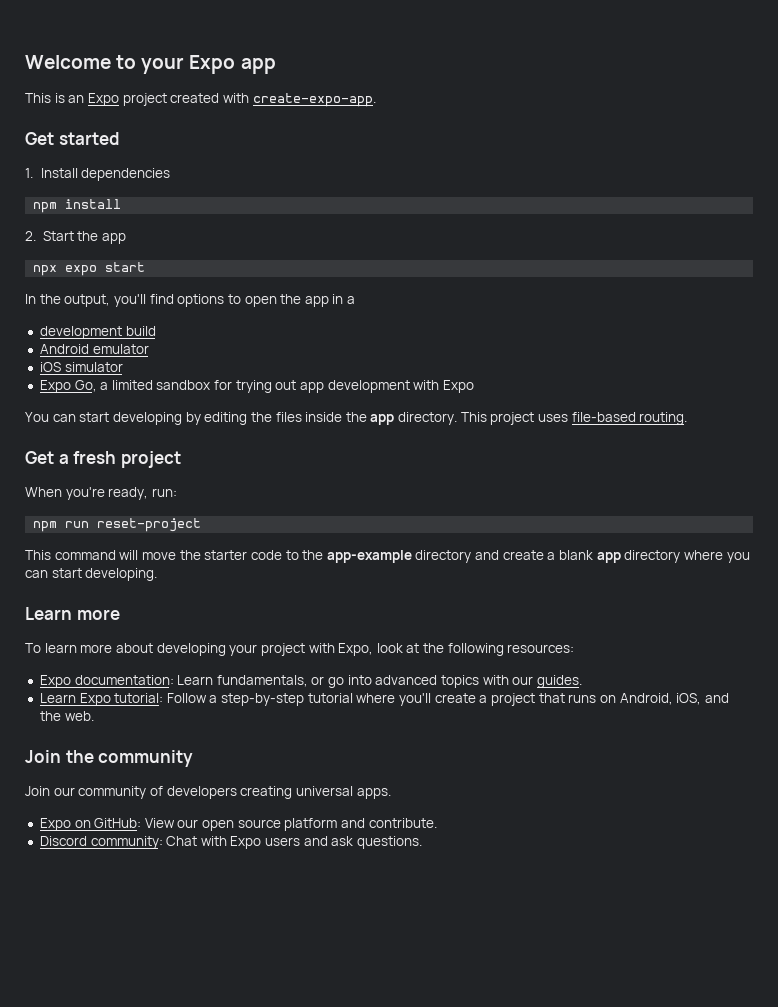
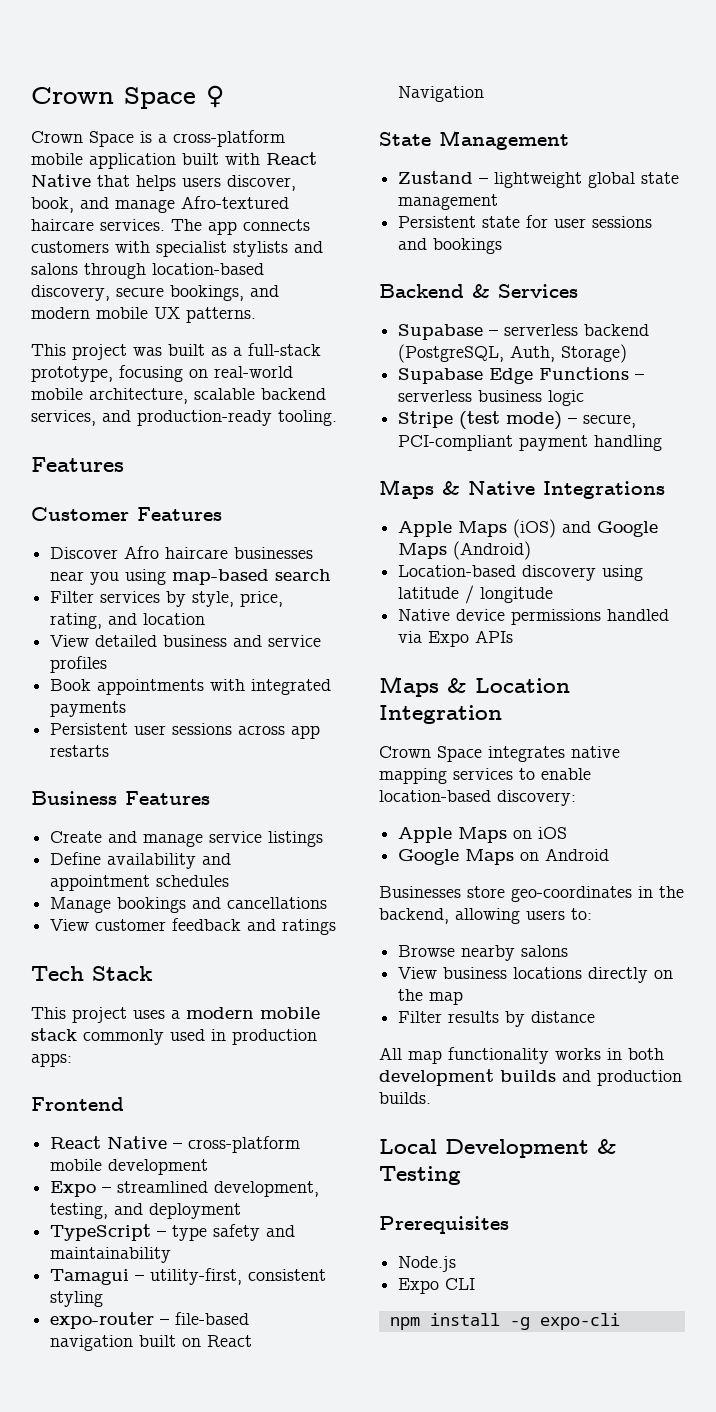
- Welcome to your Expo app
- This is an Expo project created with create-expo-app.
- Get started
- 1. Install dependencies
- npm install
- 2. Start the app
- npx expo start
- In the output, you'll find options to open the app in a
- development build
- Android emulator
- iOS simulator
- Expo Go, a limited sandbox for trying out app development with Expo
- You can start developing by editing the files inside the app directory. This project uses file-based routing.
- Get a fresh project
- When you're ready, run:
- npm run reset-project
- This command will move the starter code to the app-example directory and create a blank app directory where you can start developing.
- Learn more
- To learn more about developing your project with Expo, look at the following resources:
- Expo documentation: Learn fundamentals, or go into advanced topics with our guides.
- Learn Expo tutorial: Follow a step-by-step tutorial where you'll create a project that runs on Android, iOS, and the web.
- Join the community
- Join our community of developers creating universal apps.
- Expo on GitHub: View our open source platform and contribute.
- Discord community: Chat with Expo users and ask questions.
+ Crown Space ♀
+ Crown Space is a cross-platform mobile application built with React Native that helps users discover, book, and manage Afro-textured haircare services. The app connects customers with specialist stylists and salons through location-based discovery, secure bookings, and modern mobile UX patterns.
+ This project was built as a full-stack prototype, focusing on real-world mobile architecture, scalable backend services, and production-ready tooling.
+ Features
+ Customer Features
+ Discover Afro haircare businesses near you using map-based search
+ Filter services by style, price, rating, and location
+ View detailed business and service profiles
+ Book appointments with integrated payments
+ Persistent user sessions across app restarts
+ Business Features
+ Create and manage service listings
+ Define availability and appointment schedules
+ Manage bookings and cancellations
+ View customer feedback and ratings
+ Tech Stack
+ This project uses a modern mobile stack commonly used in production apps:
+ Frontend
+ React Native – cross-platform mobile development
+ Expo – streamlined development, testing, and deployment
+ TypeScript – type safety and maintainability
+ Tamagui – utility-first, consistent styling
+ expo-router – file-based navigation built on React Navigation
+ State Management
+ Zustand – lightweight global state management
+ Persistent state for user sessions and bookings
+ Backend & Services
+ Supabase – serverless backend (PostgreSQL, Auth, Storage)
+ Supabase Edge Functions – serverless business logic
+ Stripe (test mode) – secure, PCI-compliant payment handling
+ Maps & Native Integrations
+ Apple Maps (iOS) and Google Maps (Android)
+ Location-based discovery using latitude / longitude
+ Native device permissions handled via Expo APIs
+ Maps & Location Integration
+ Crown Space integrates native mapping services to enable location-based discovery:
+ Apple Maps on iOS
+ Google Maps on Android
+ Businesses store geo-coordinates in the backend, allowing users to:
+ Browse nearby salons
+ View business locations directly on the map
+ Filter results by distance
+ All map functionality works in both development builds and production builds.
+ Local Development & Testing
+ Prerequisites
+ Node.js
+ Expo CLI
+ npm install -g expo-cli

